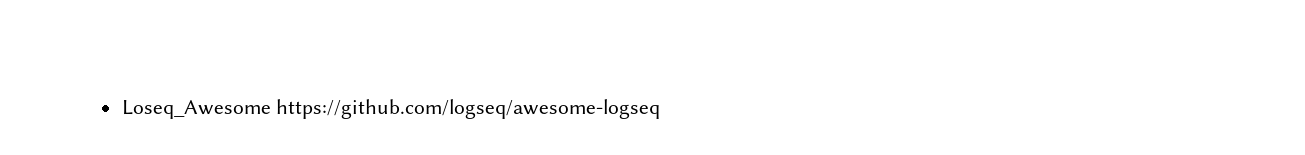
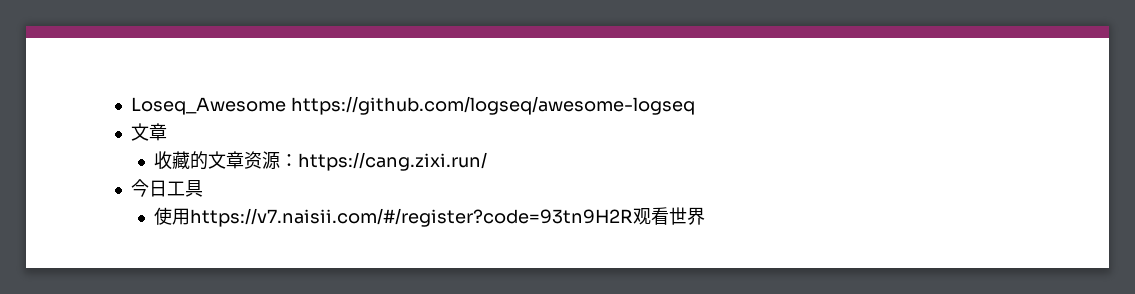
  Loseq_Awesome https://github.com/logseq/awesome-logseq
+ 文章
+ 收藏的文章资源：https://cang.zixi.run/
+ 今日工具
+ 使用https://v7.naisii.com/#/register?code=93tn9H2R观看世界

